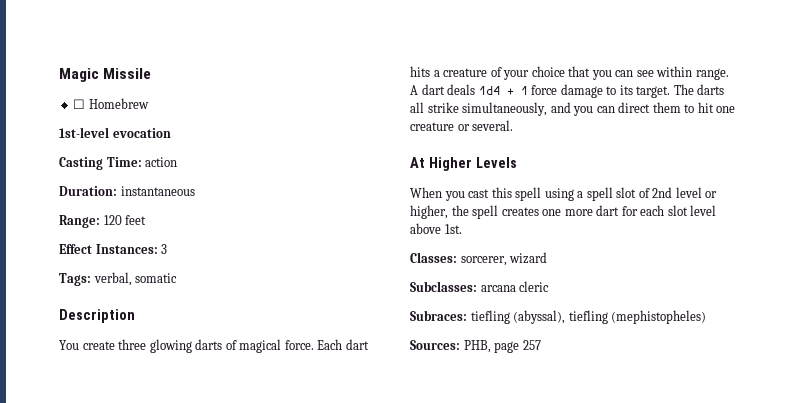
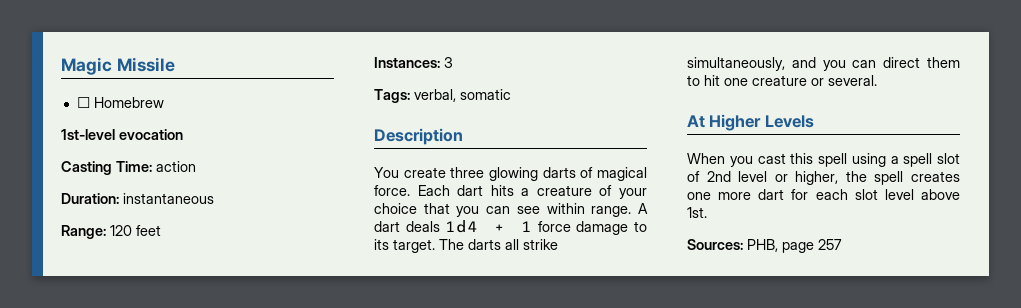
- Effect Instances: 3
+ Instances: 3
- Classes: sorcerer, wizard
- Subclasses: arcana cleric
- Subraces: tiefling (abyssal), tiefling (mephistopheles)

